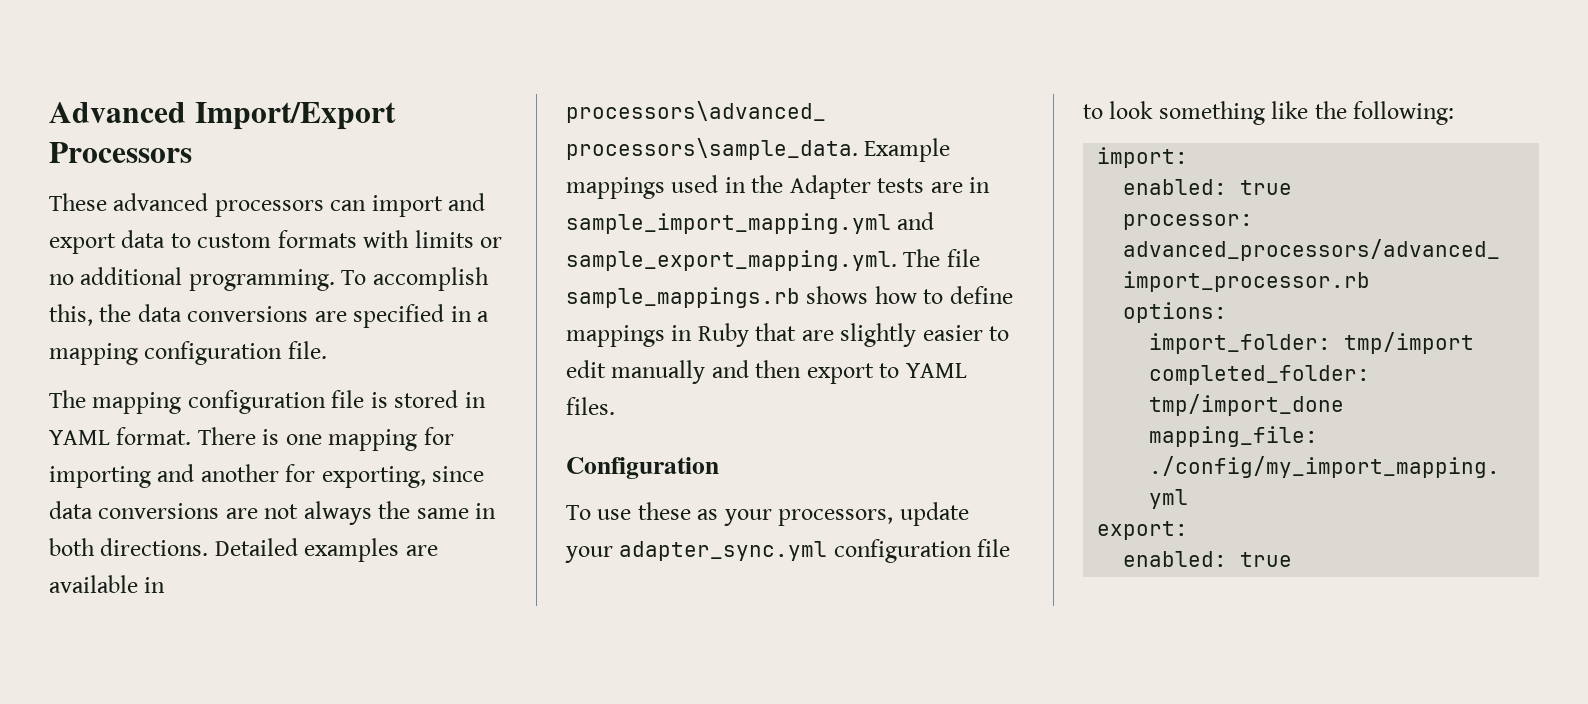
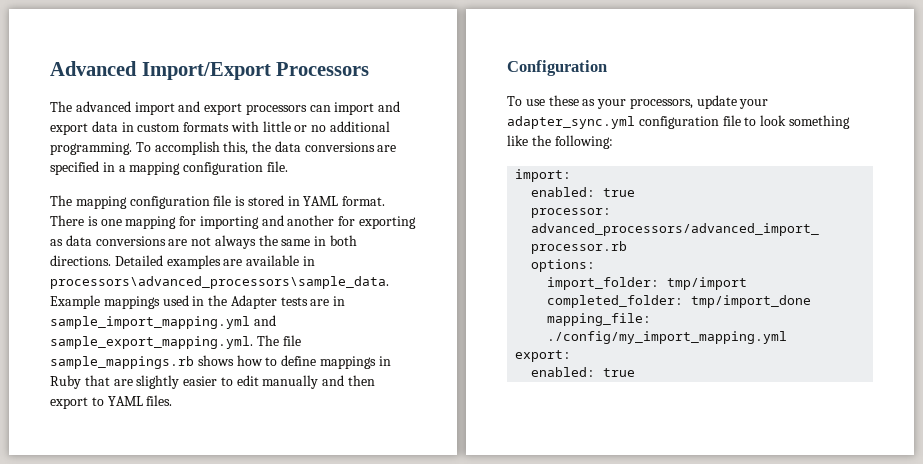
- These advanced processors can import and export data to custom formats with limits or no additional programming.
+ The advanced import and export processors can import and export data in custom formats with little or no additional programming.
- There is one mapping for importing and another for exporting, since data conversions are not always the same in both directions.
+ There is one mapping for importing and another for exporting as data conversions are not always the same in both directions.

